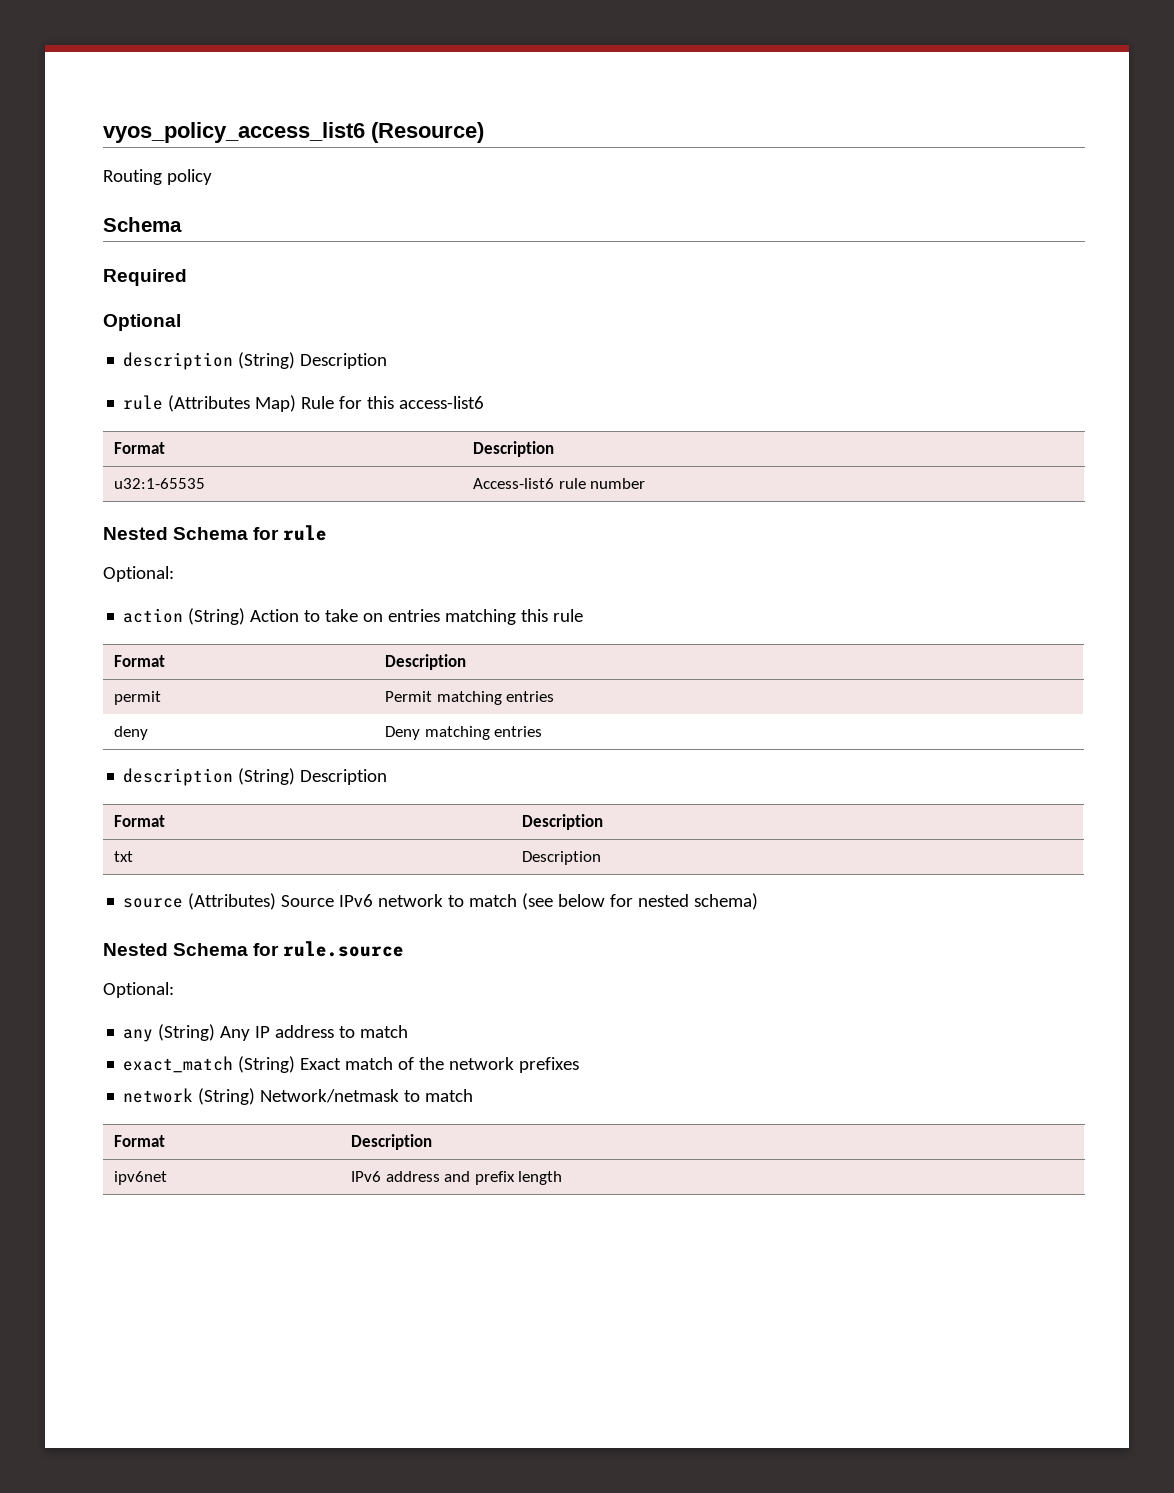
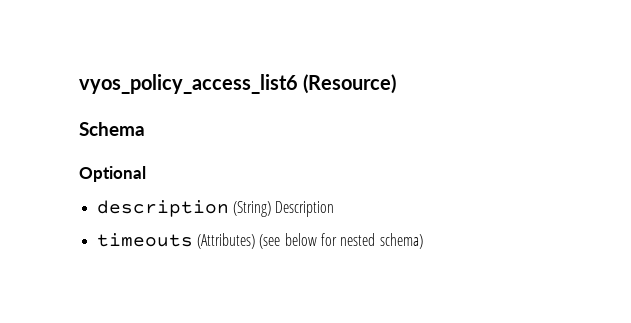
- Routing policy
  Schema
- Required
- rule (Attributes Map) Rule for this access-list6
- Format | Description
- u32:1-65535 | Access-list6 rule number
- Nested Schema for rule
- Optional:
- action (String) Action to take on entries matching this rule
- Format | Description
- permit | Permit matching entries
- deny | Deny matching entries
- description (String) Description
- Format | Description
- txt | Description
- source (Attributes) Source IPv6 network to match (see below for nested schema)
+ timeouts (Attributes) (see below for nested schema)
- Nested Schema for rule.source
- Optional:
- any (String) Any IP address to match
- exact_match (String) Exact match of the network prefixes
- network (String) Network/netmask to match
- Format | Description
- ipv6net | IPv6 address and prefix length

